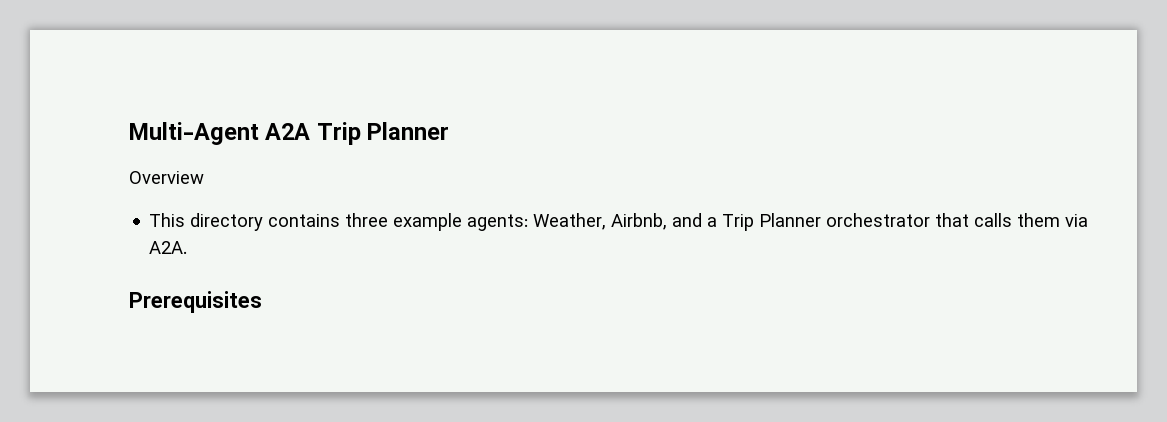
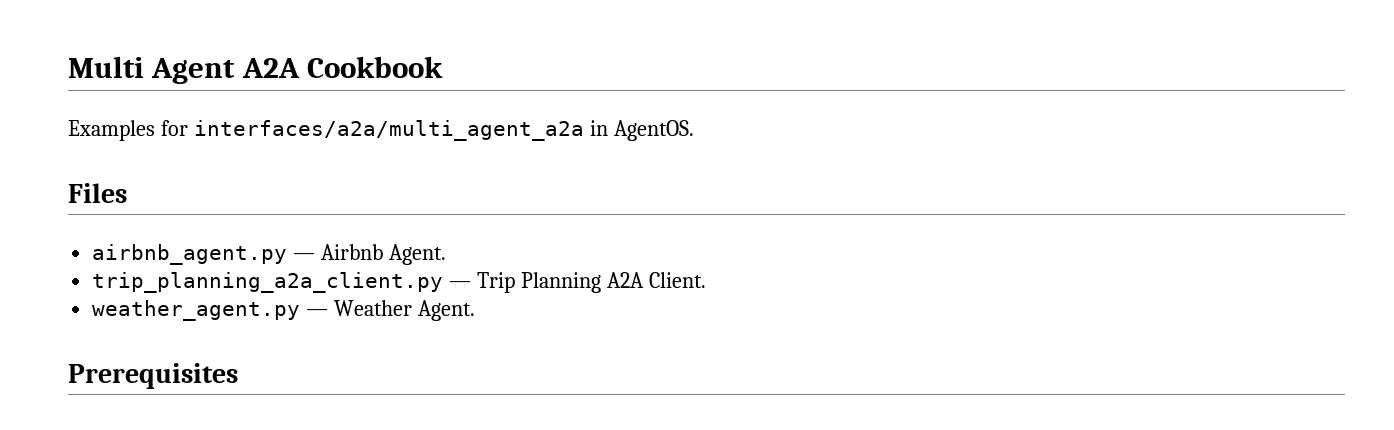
- Multi-Agent A2A Trip Planner
- Overview
- This directory contains three example agents: Weather, Airbnb, and a Trip Planner orchestrator that calls them via A2A.
+ Multi Agent A2A Cookbook
+ Examples for interfaces/a2a/multi_agent_a2a in AgentOS.
+ Files
+ airbnb_agent.py — Airbnb Agent.
+ trip_planning_a2a_client.py — Trip Planning A2A Client.
+ weather_agent.py — Weather Agent.

